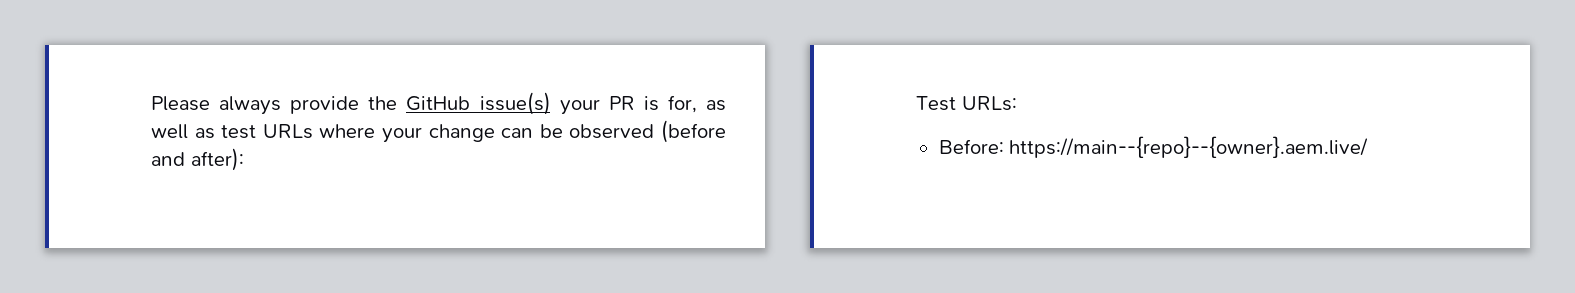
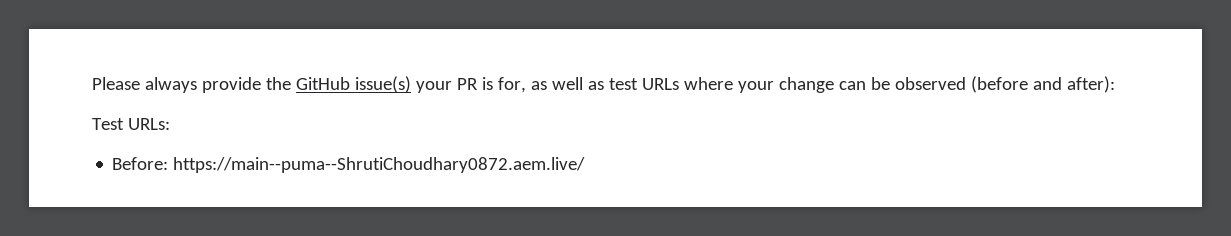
- Before: https://main--{repo}--{owner}.aem.live/
+ Before: https://main--puma--ShrutiChoudhary0872.aem.live/

